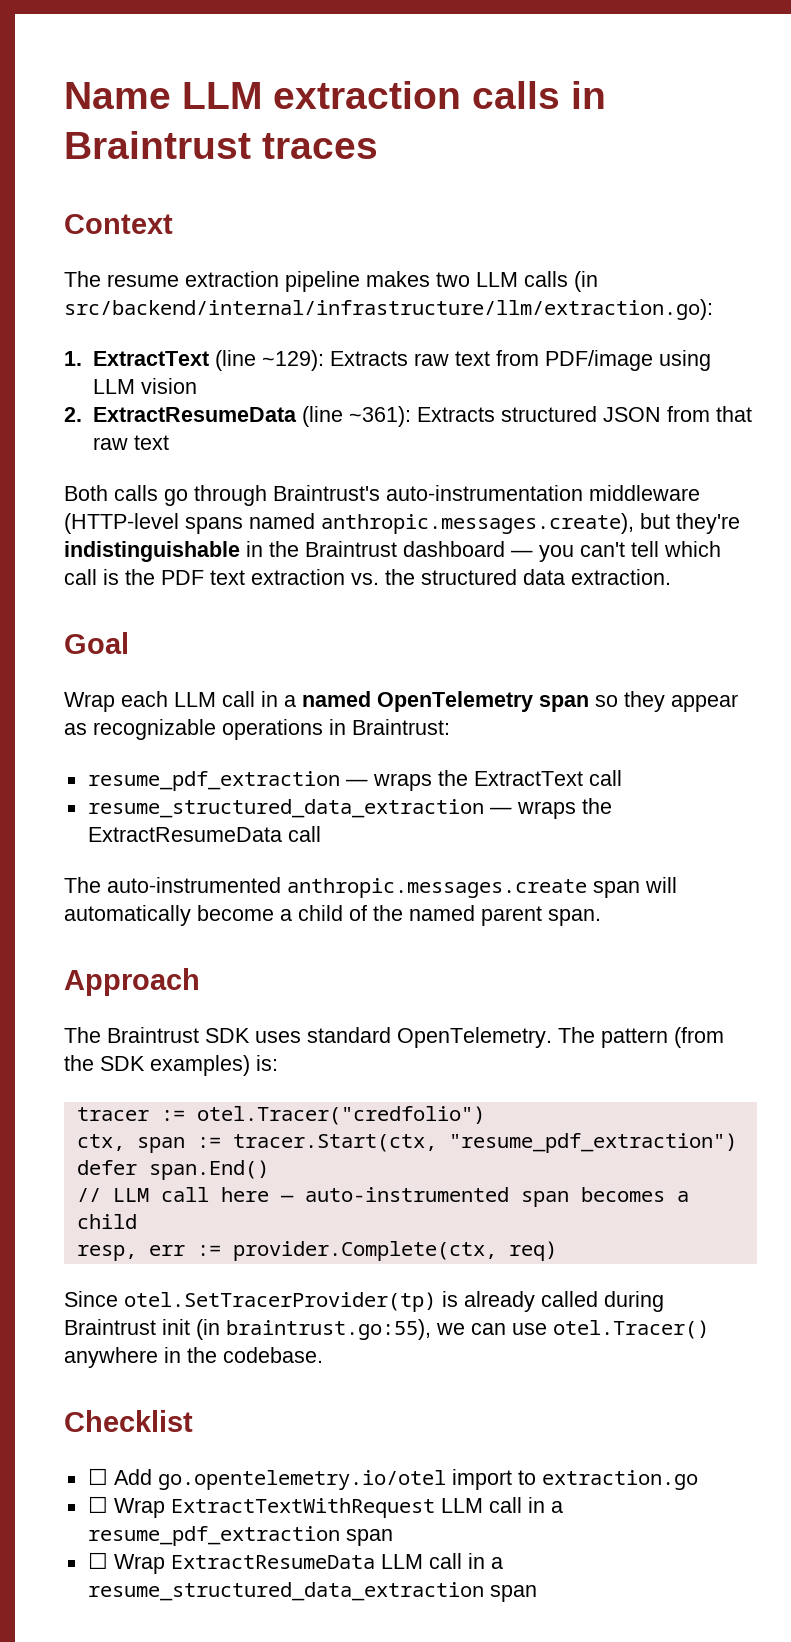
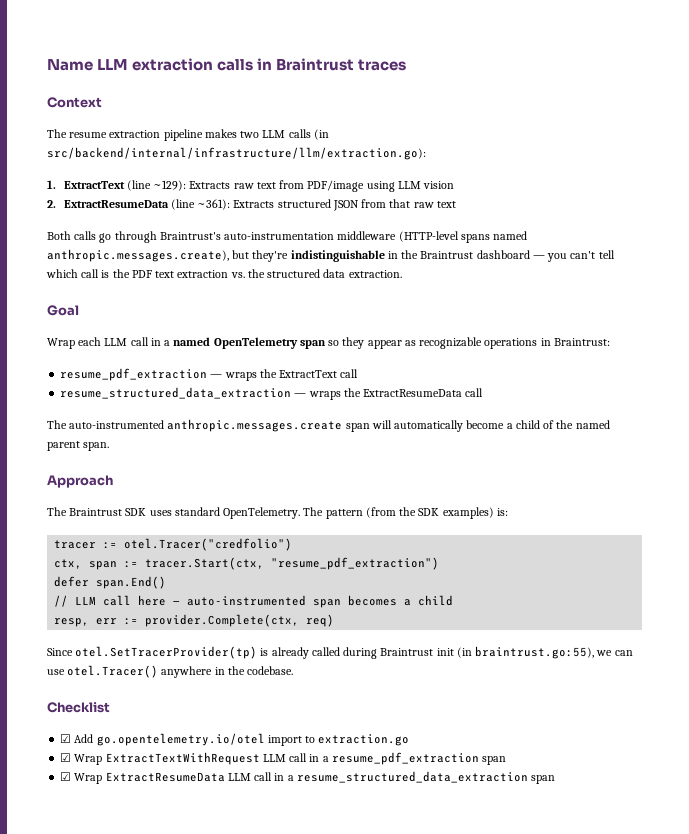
- ☐ Add go.opentelemetry.io/otel import to extraction.go
+ ☑ Add go.opentelemetry.io/otel import to extraction.go
- ☐ Wrap ExtractTextWithRequest LLM call in a resume_pdf_extraction span
+ ☑ Wrap ExtractTextWithRequest LLM call in a resume_pdf_extraction span
- ☐ Wrap ExtractResumeData LLM call in a resume_structured_data_extraction span
+ ☑ Wrap ExtractResumeData LLM call in a resume_structured_data_extraction span

